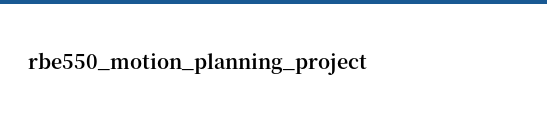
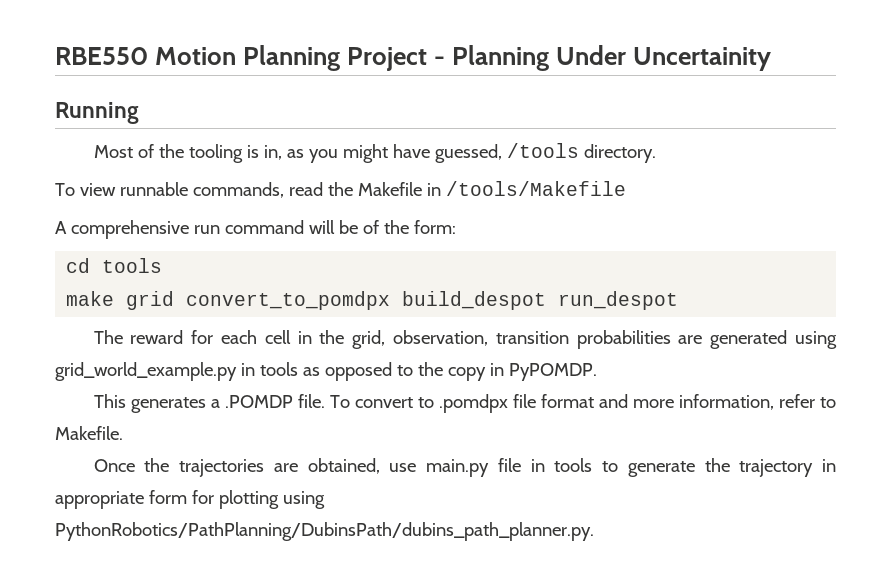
- rbe550_motion_planning_project
+ RBE550 Motion Planning Project - Planning Under Uncertainity
+ Running
+ Most of the tooling is in, as you might have guessed, /tools directory.
+ To view runnable commands, read the Makefile in /tools/Makefile
+ A comprehensive run command will be of the form:
+ cd tools
+ make grid convert_to_pomdpx build_despot run_despot
+ The reward for each cell in the grid, observation, transition probabilities are generated using grid_world_example.py in tools as opposed to the copy in PyPOMDP.
+ This generates a .POMDP file. To convert to .pomdpx file format and more information, refer to Makefile.
+ Once the trajectories are obtained, use main.py file in tools to generate the trajectory in appropriate form for plotting using PythonRobotics/PathPlanning/DubinsPath/dubins_path_planner.py.

